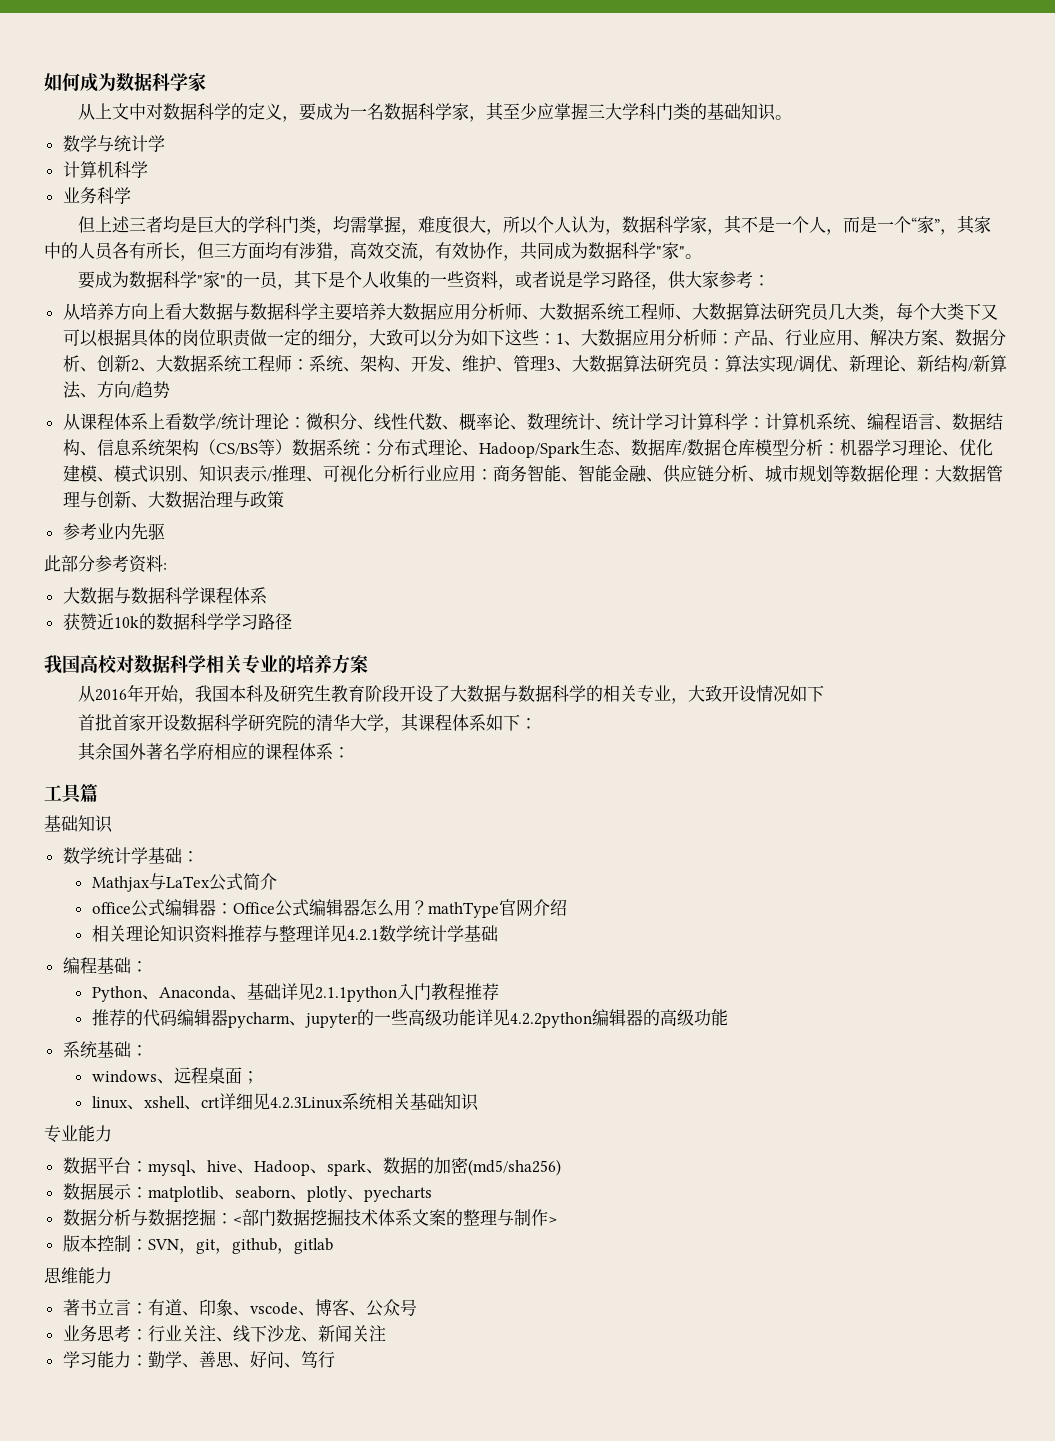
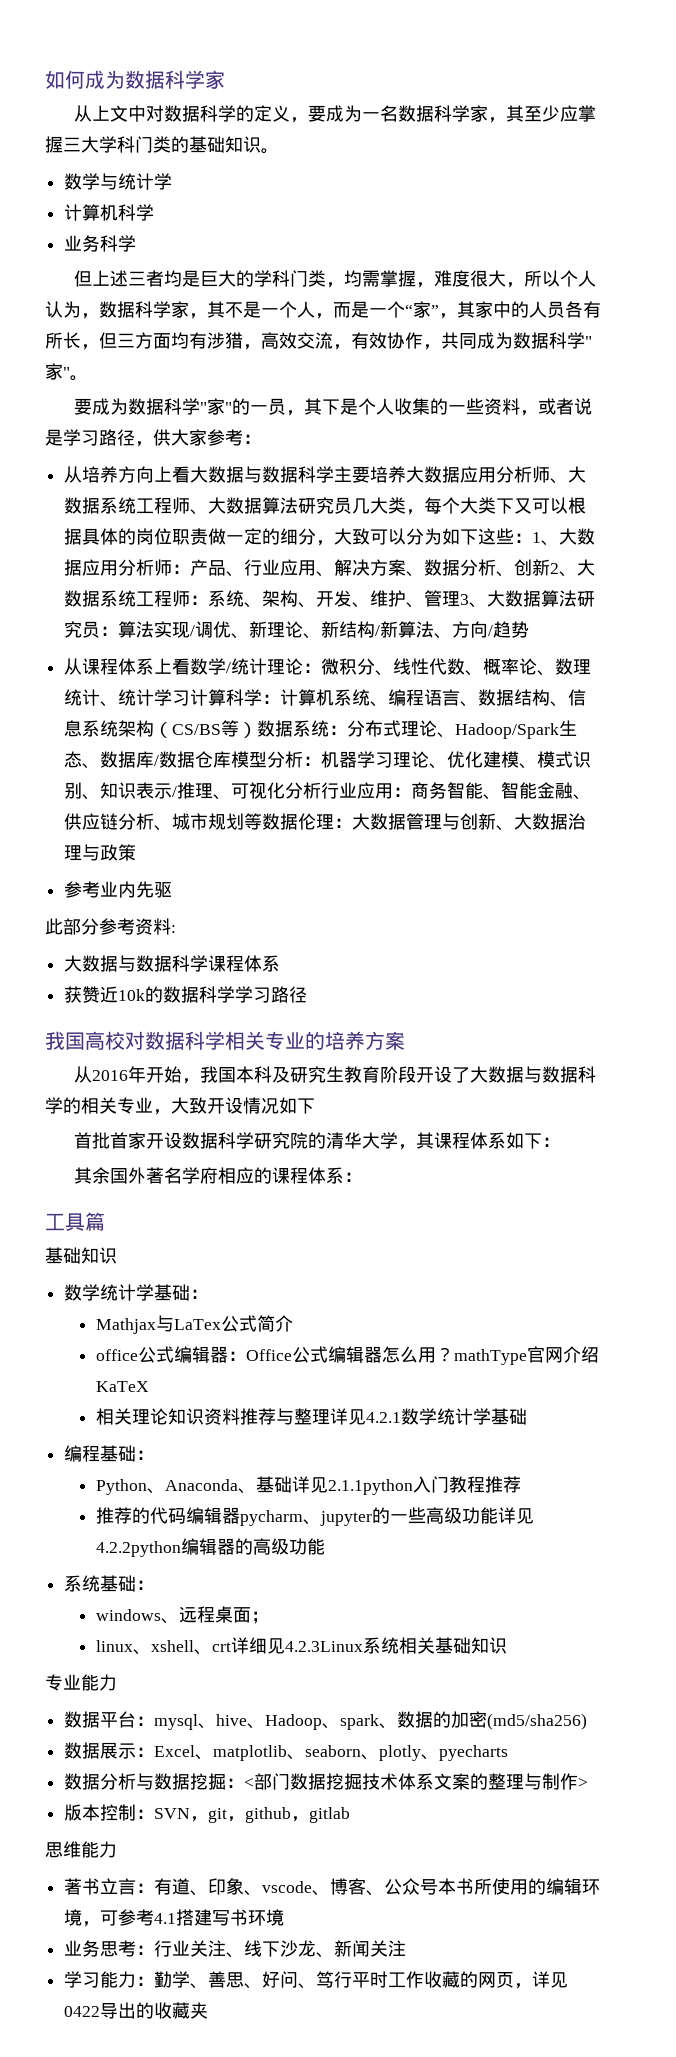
- office公式编辑器：Office公式编辑器怎么用？mathType官网介绍
+ office公式编辑器：Office公式编辑器怎么用？mathType官网介绍KaTeX
- 数据展示：matplotlib、seaborn、plotly、pyecharts
+ 数据展示：Excel、matplotlib、seaborn、plotly、pyecharts
- 著书立言：有道、印象、vscode、博客、公众号
+ 著书立言：有道、印象、vscode、博客、公众号本书所使用的编辑环境，可参考4.1搭建写书环境
- 学习能力：勤学、善思、好问、笃行
+ 学习能力：勤学、善思、好问、笃行平时工作收藏的网页，详见0422导出的收藏夹

